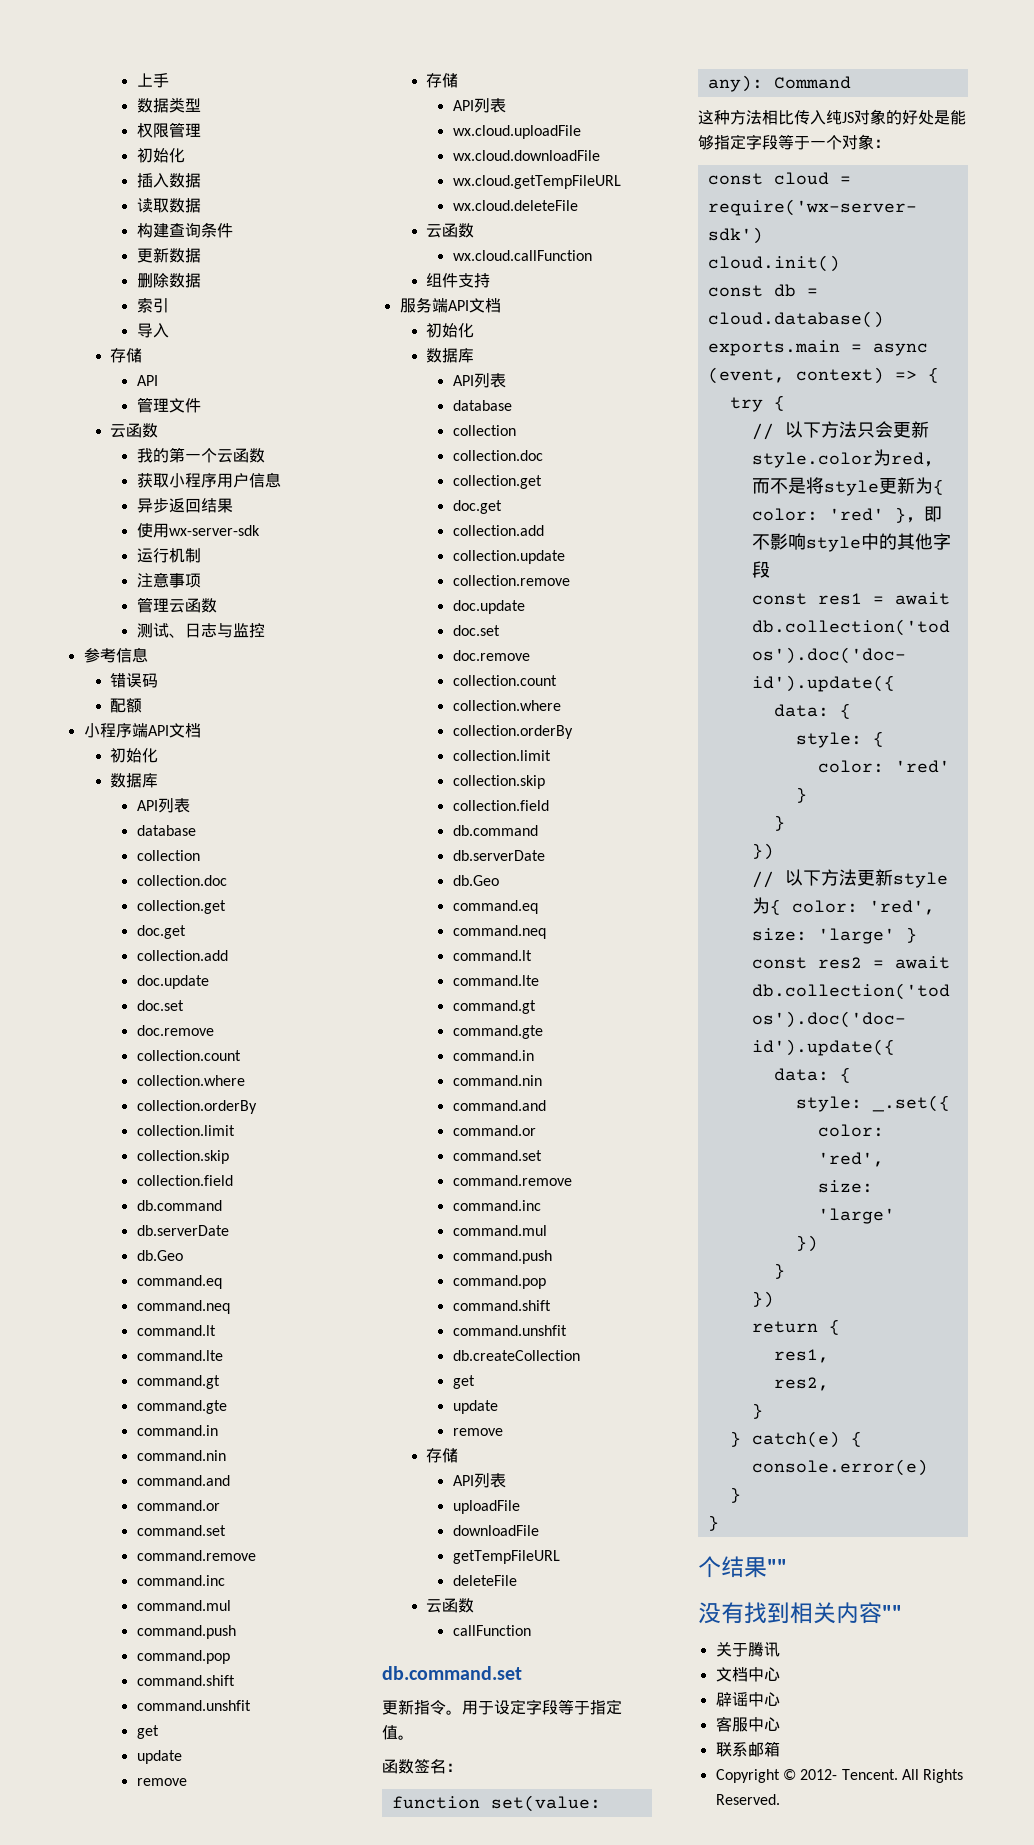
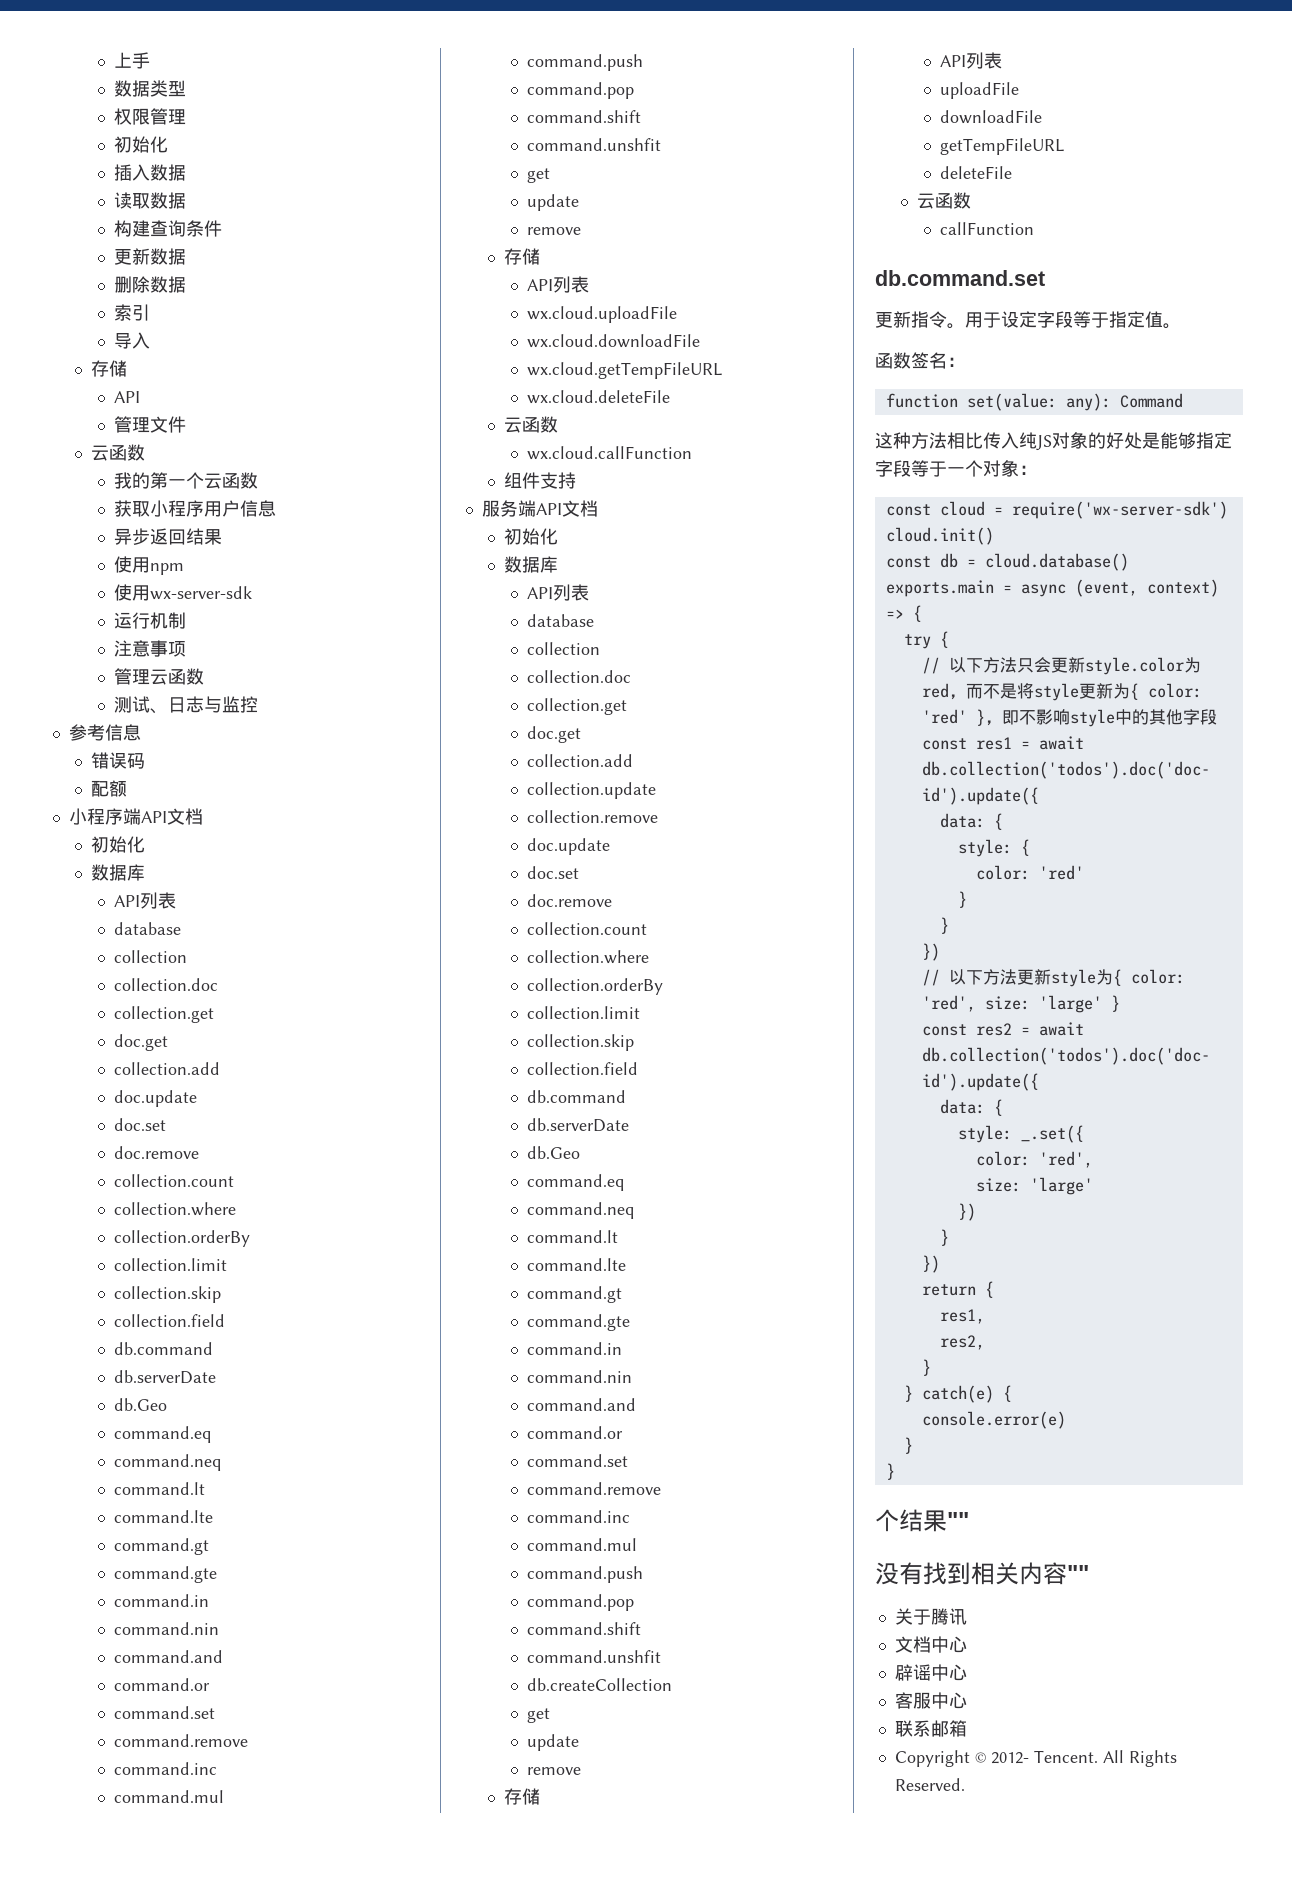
+ 使用npm

